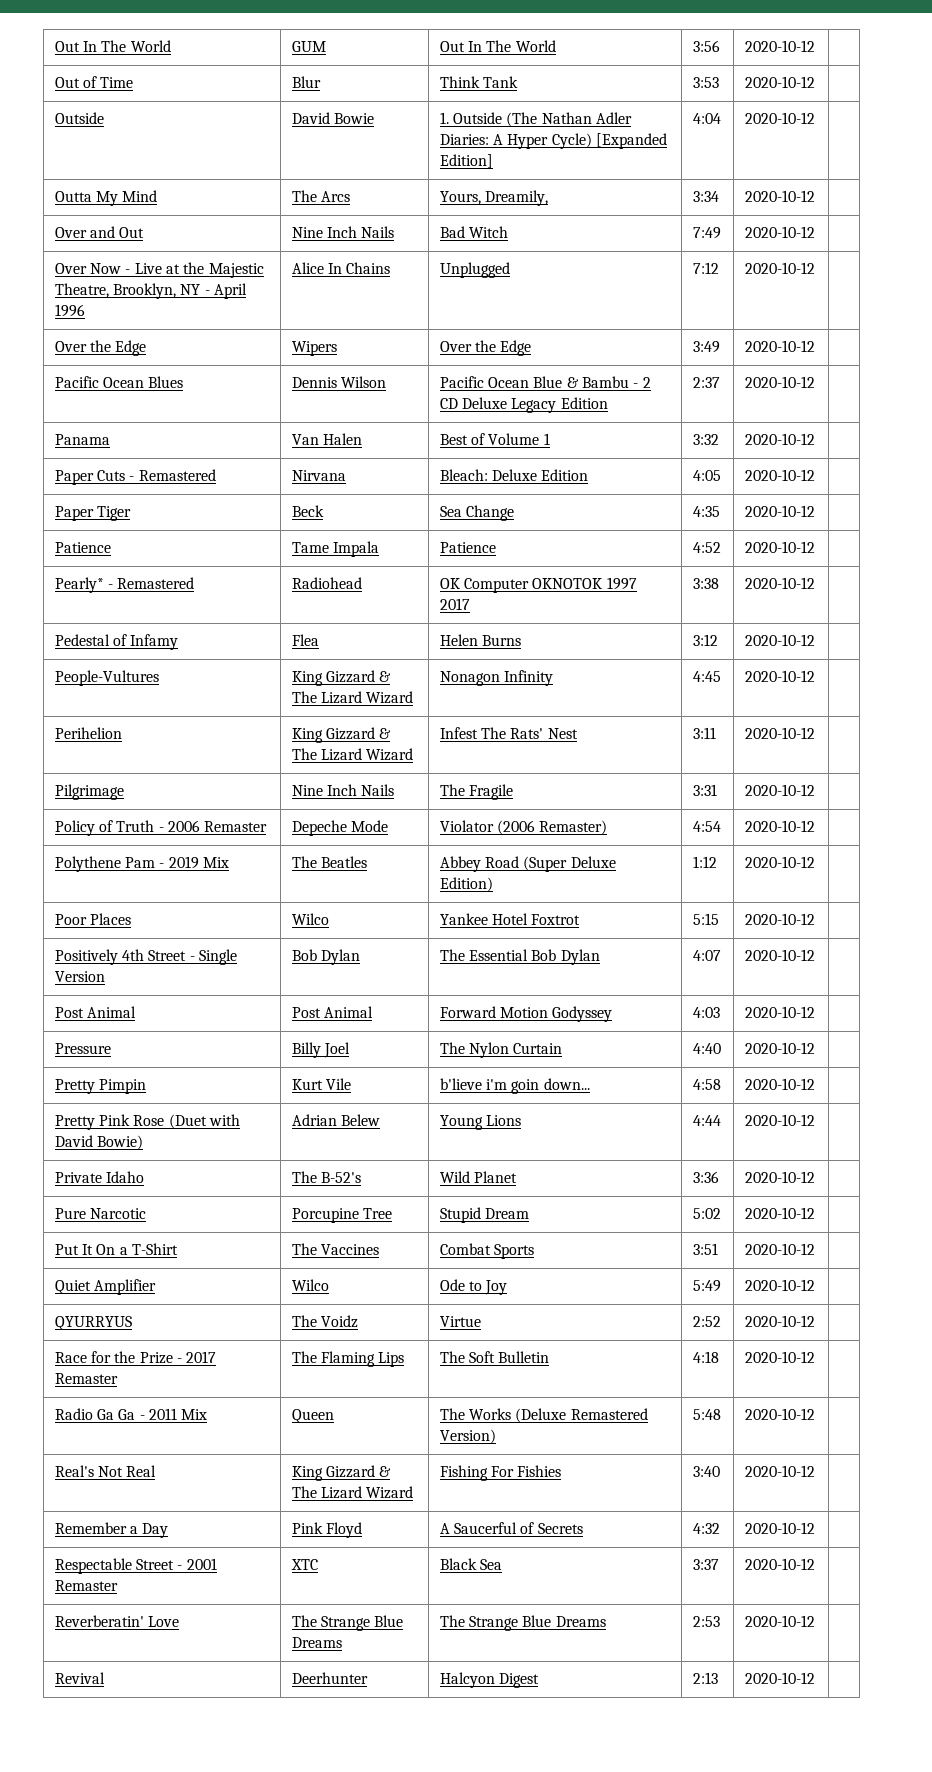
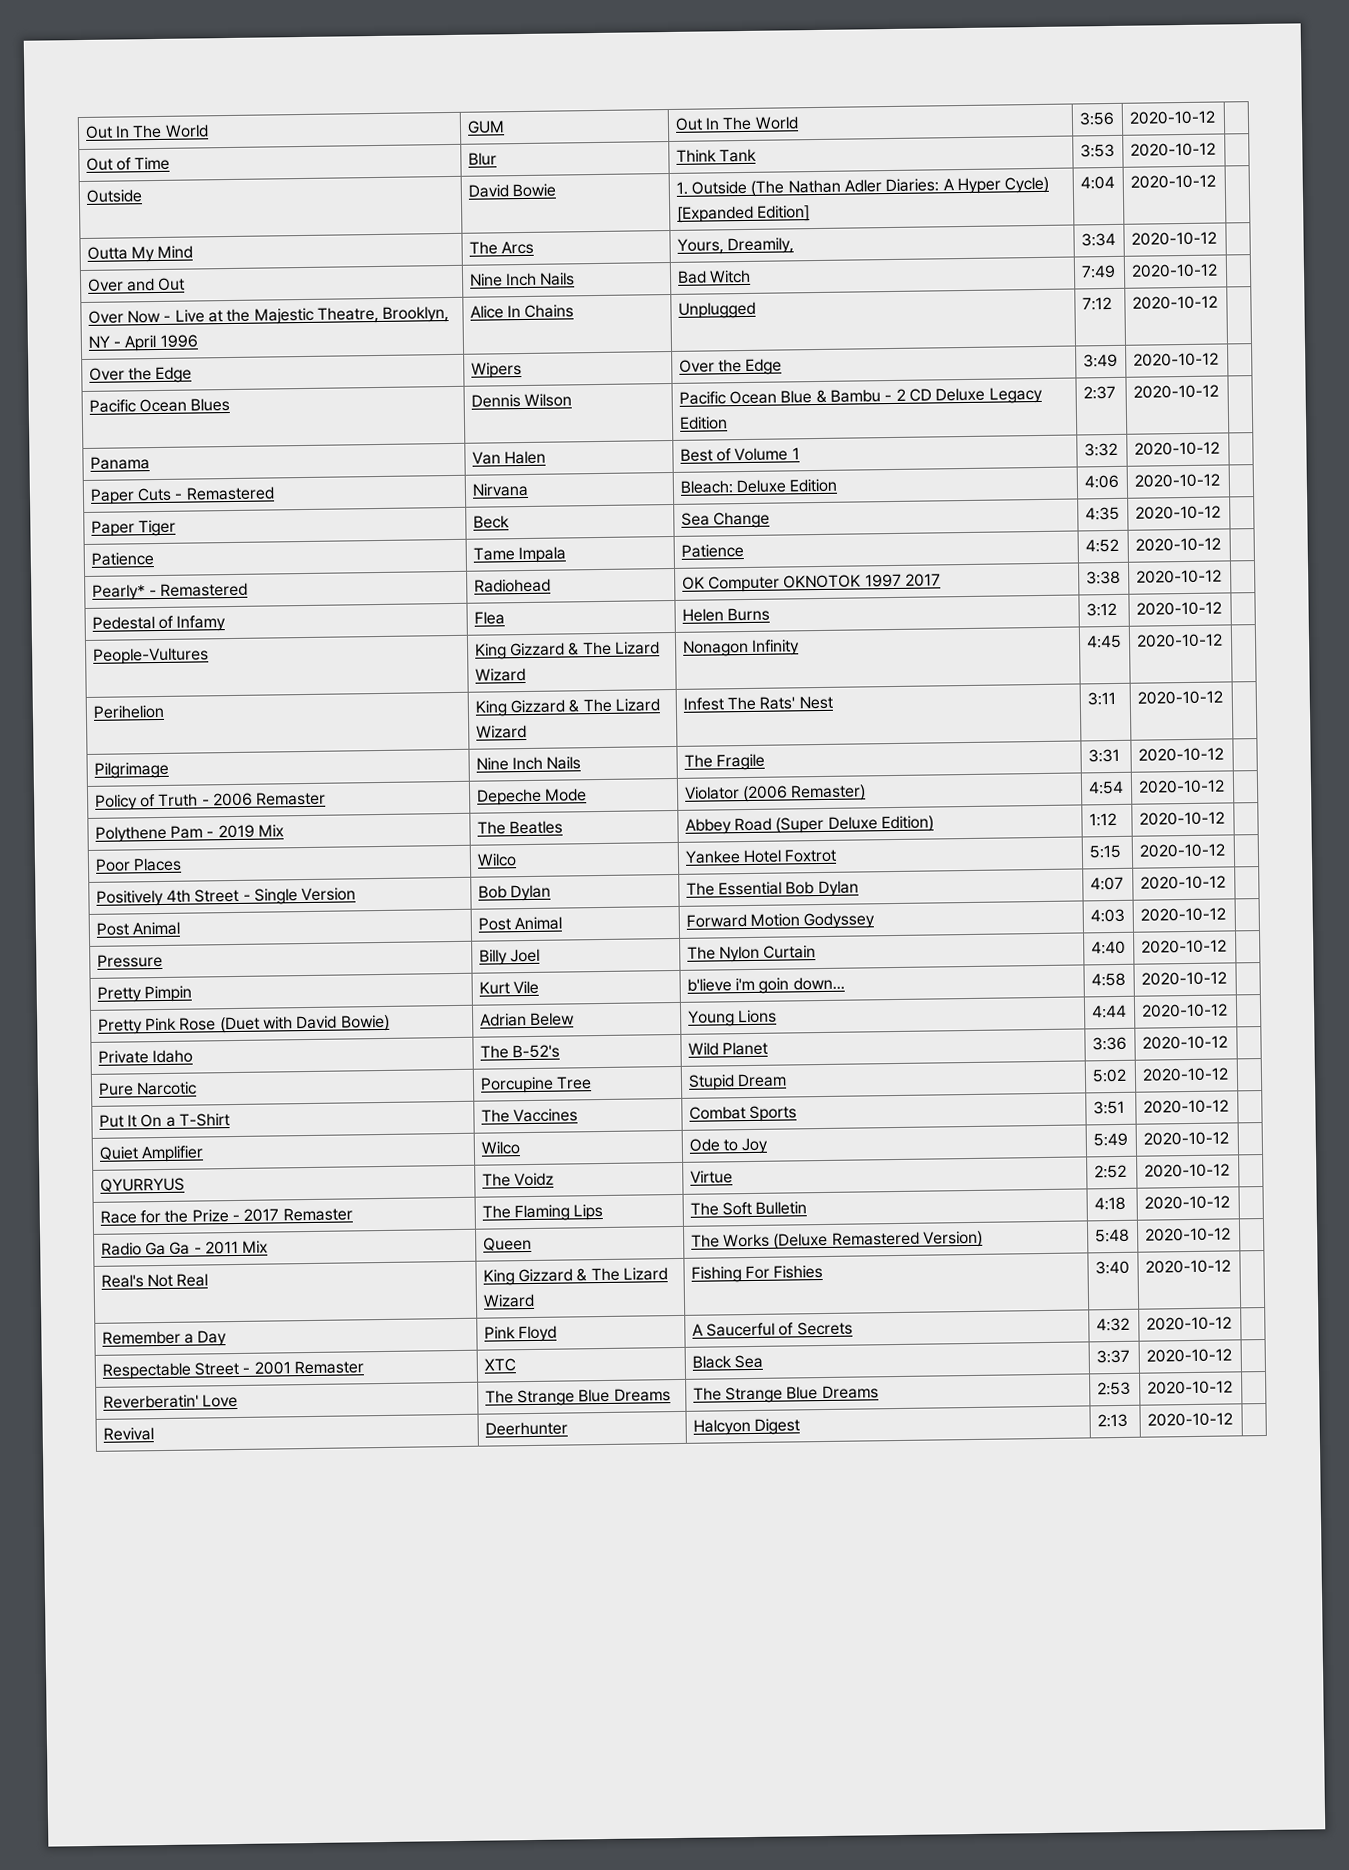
- Paper Cuts - Remastered | Nirvana | Bleach: Deluxe Edition | 4:05 | 2020-10-12 |
+ Paper Cuts - Remastered | Nirvana | Bleach: Deluxe Edition | 4:06 | 2020-10-12 |

